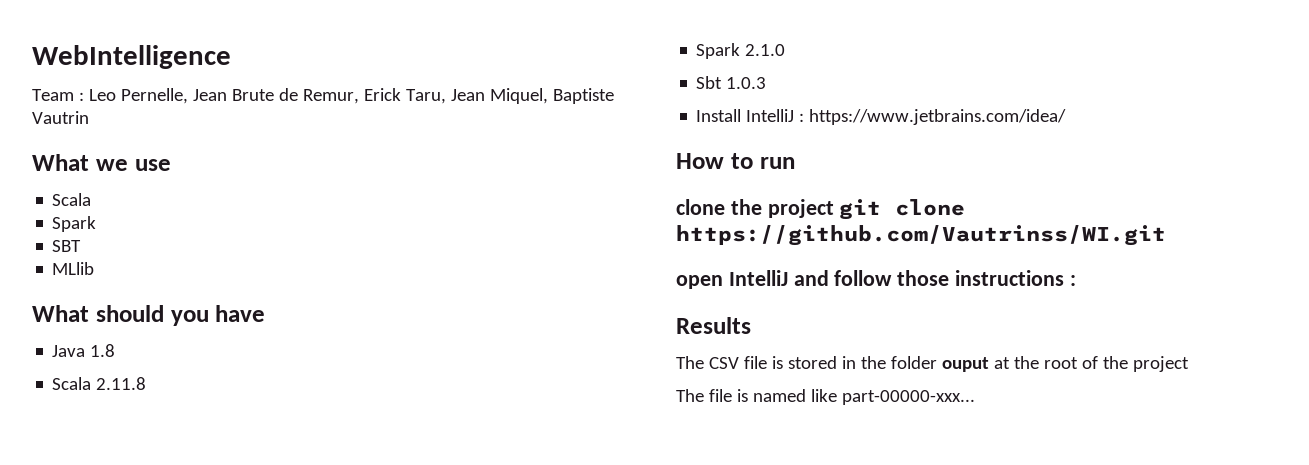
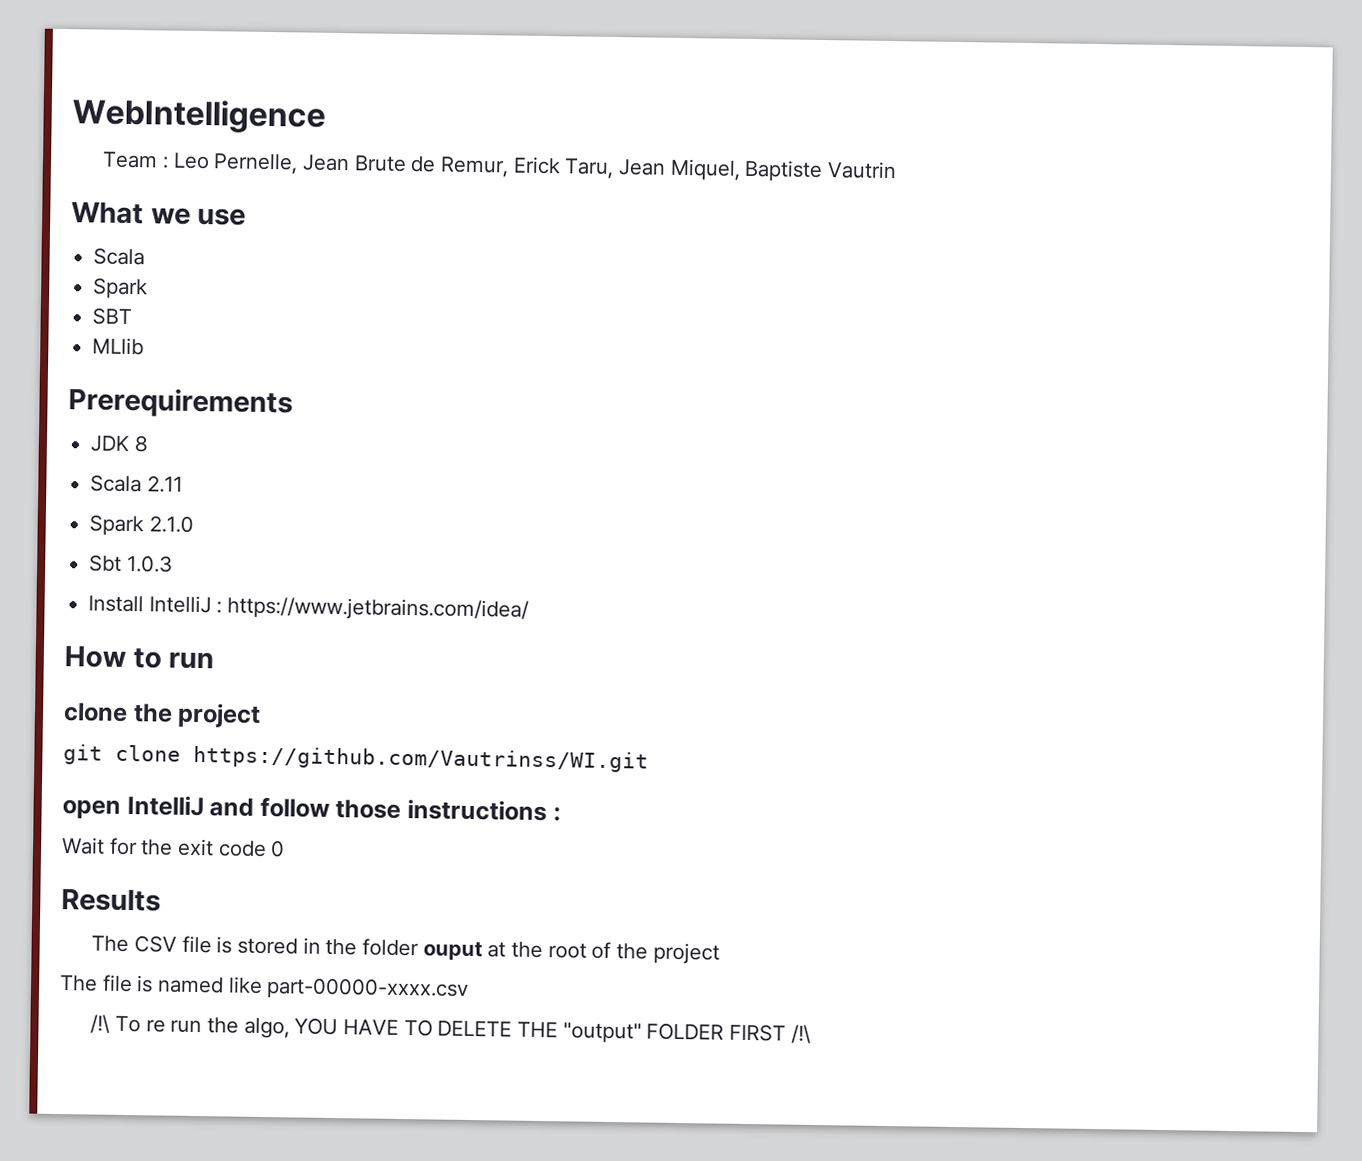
- What should you have
- Java 1.8
- Scala 2.11.8
+ Prerequirements
+ JDK 8
+ Scala 2.11
- clone the project git clone https://github.com/Vautrinss/WI.git
+ clone the project
+ git clone https://github.com/Vautrinss/WI.git
+ Wait for the exit code 0
- The file is named like part-00000-xxx...
+ The file is named like part-00000-xxxx.csv
+ /!\ To re run the algo, YOU HAVE TO DELETE THE "output" FOLDER FIRST /!\

